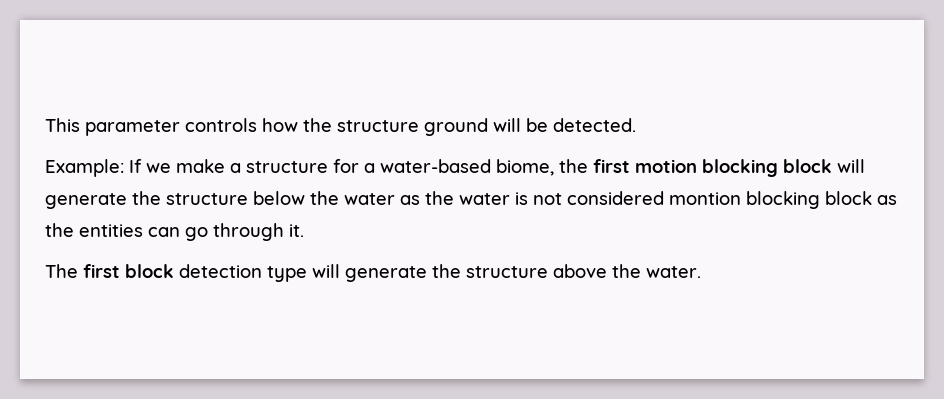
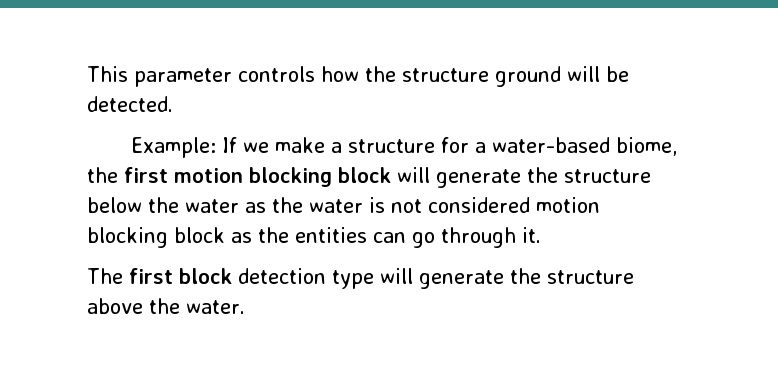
- Example: If we make a structure for a water-based biome, the first motion blocking block will generate the structure below the water as the water is not considered montion blocking block as the entities can go through it.
+ Example: If we make a structure for a water-based biome, the first motion blocking block will generate the structure below the water as the water is not considered motion blocking block as the entities can go through it.

